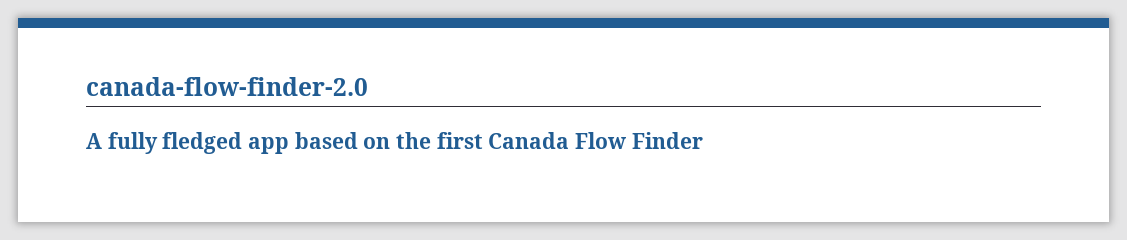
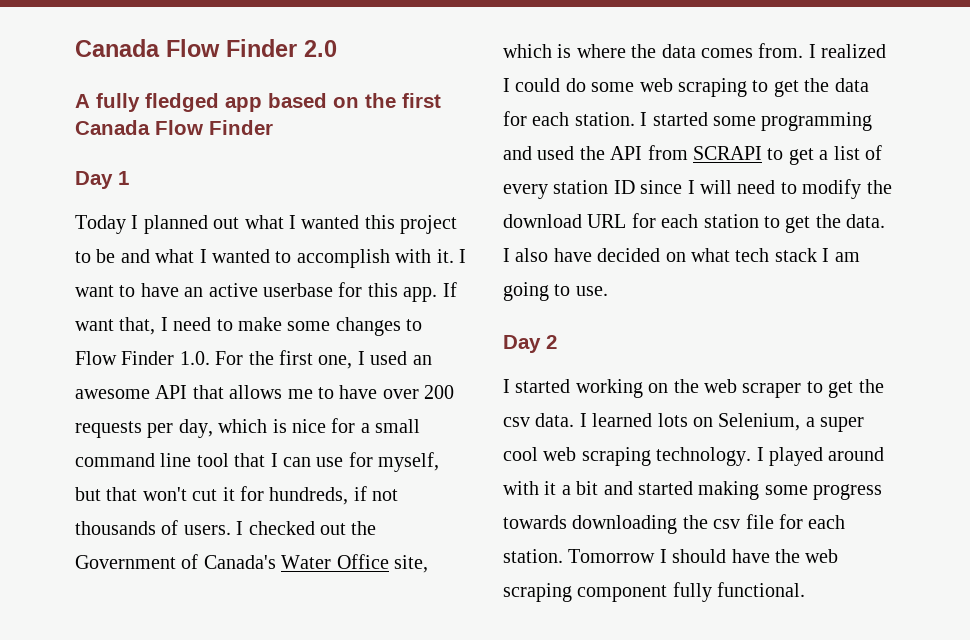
- canada-flow-finder-2.0
+ Canada Flow Finder 2.0
+ Day 1
+ Today I planned out what I wanted this project to be and what I wanted to accomplish with it. I want to have an active userbase for this app. If want that, I need to make some changes to Flow Finder 1.0. For the first one, I used an awesome API that allows me to have over 200 requests per day, which is nice for a small command line tool that I can use for myself, but that won't cut it for hundreds, if not thousands of users. I checked out the Government of Canada's Water Office site, which is where the data comes from. I realized I could do some web scraping to get the data for each station. I started some programming and used the API from SCRAPI to get a list of every station ID since I will need to modify the download URL for each station to get the data. I also have decided on what tech stack I am going to use.
+ Day 2
+ I started working on the web scraper to get the csv data. I learned lots on Selenium, a super cool web scraping technology. I played around with it a bit and started making some progress towards downloading the csv file for each station. Tomorrow I should have the web scraping component fully functional.

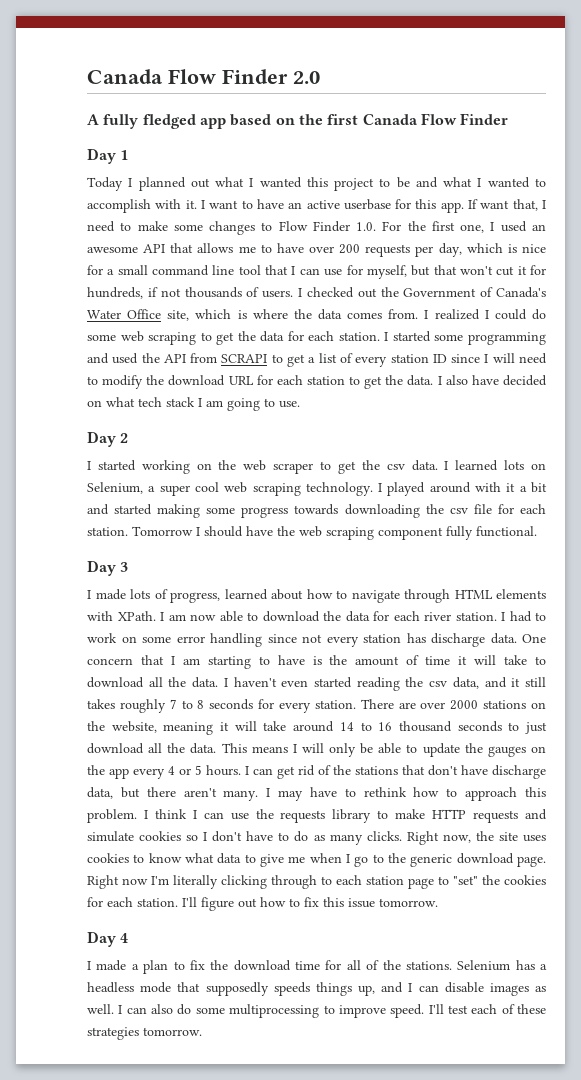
+ Day 3
+ I made lots of progress, learned about how to navigate through HTML elements with XPath. I am now able to download the data for each river station. I had to work on some error handling since not every station has discharge data. One concern that I am starting to have is the amount of time it will take to download all the data. I haven't even started reading the csv data, and it still takes roughly 7 to 8 seconds for every station. There are over 2000 stations on the website, meaning it will take around 14 to 16 thousand seconds to just download all the data. This means I will only be able to update the gauges on the app every 4 or 5 hours. I can get rid of the stations that don't have discharge data, but there aren't many. I may have to rethink how to approach this problem. I think I can use the requests library to make HTTP requests and simulate cookies so I don't have to do as many clicks. Right now, the site uses cookies to know what data to give me when I go to the generic download page. Right now I'm literally clicking through to each station page to "set" the cookies for each station. I'll figure out how to fix this issue tomorrow.
+ Day 4
+ I made a plan to fix the download time for all of the stations. Selenium has a headless mode that supposedly speeds things up, and I can disable images as well. I can also do some multiprocessing to improve speed. I'll test each of these strategies tomorrow.

